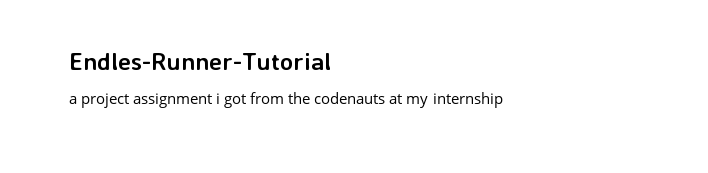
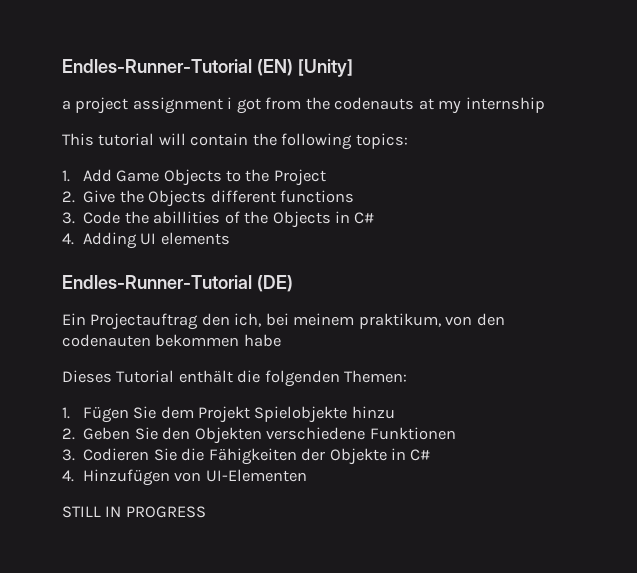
- Endles-Runner-Tutorial
+ Endles-Runner-Tutorial (EN) [Unity]
+ This tutorial will contain the following topics:
+ 1. Add Game Objects to the Project
+ 2. Give the Objects different functions
+ 3. Code the abillities of the Objects in C#
+ 4. Adding UI elements
+ Endles-Runner-Tutorial (DE)
+ Ein Projectauftrag den ich, bei meinem praktikum, von den codenauten bekommen habe
+ Dieses Tutorial enthält die folgenden Themen:
+ 1. Fügen Sie dem Projekt Spielobjekte hinzu
+ 2. Geben Sie den Objekten verschiedene Funktionen
+ 3. Codieren Sie die Fähigkeiten der Objekte in C#
+ 4. Hinzufügen von UI-Elementen
+ STILL IN PROGRESS

